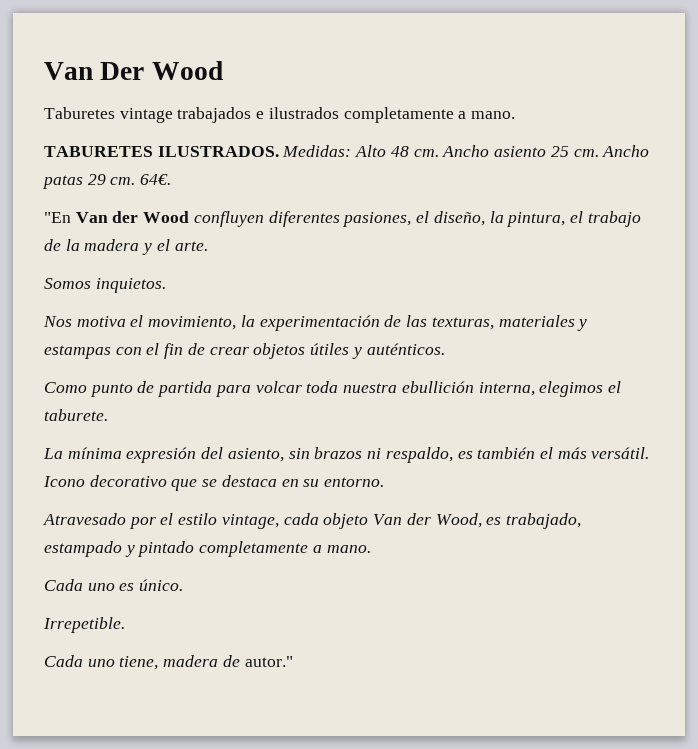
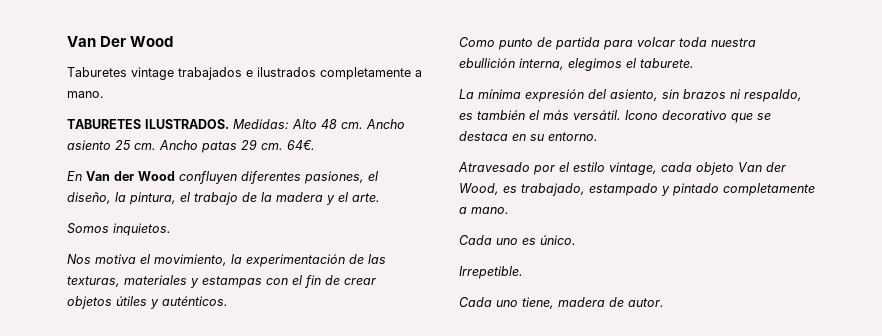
- "En Van der Wood confluyen diferentes pasiones, el diseño, la pintura, el trabajo de la madera y el arte.
+ En Van der Wood confluyen diferentes pasiones, el diseño, la pintura, el trabajo de la madera y el arte.
- Cada uno tiene, madera de autor."
+ Cada uno tiene, madera de autor.

